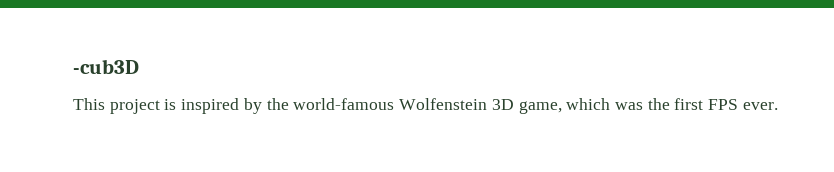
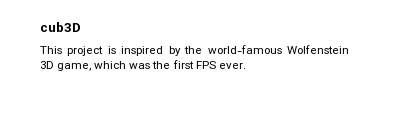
- -cub3D
+ cub3D

